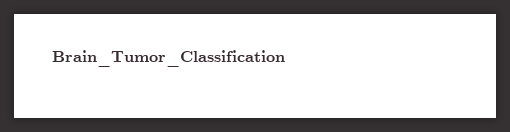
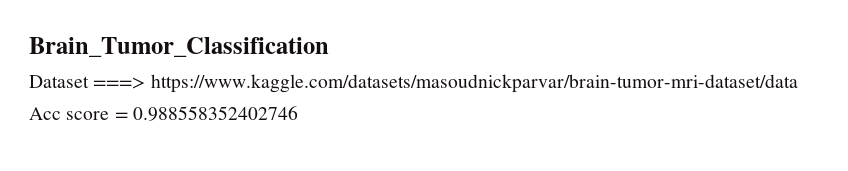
+ Dataset ===> https://www.kaggle.com/datasets/masoudnickparvar/brain-tumor-mri-dataset/data
+ Acc score = 0.988558352402746

